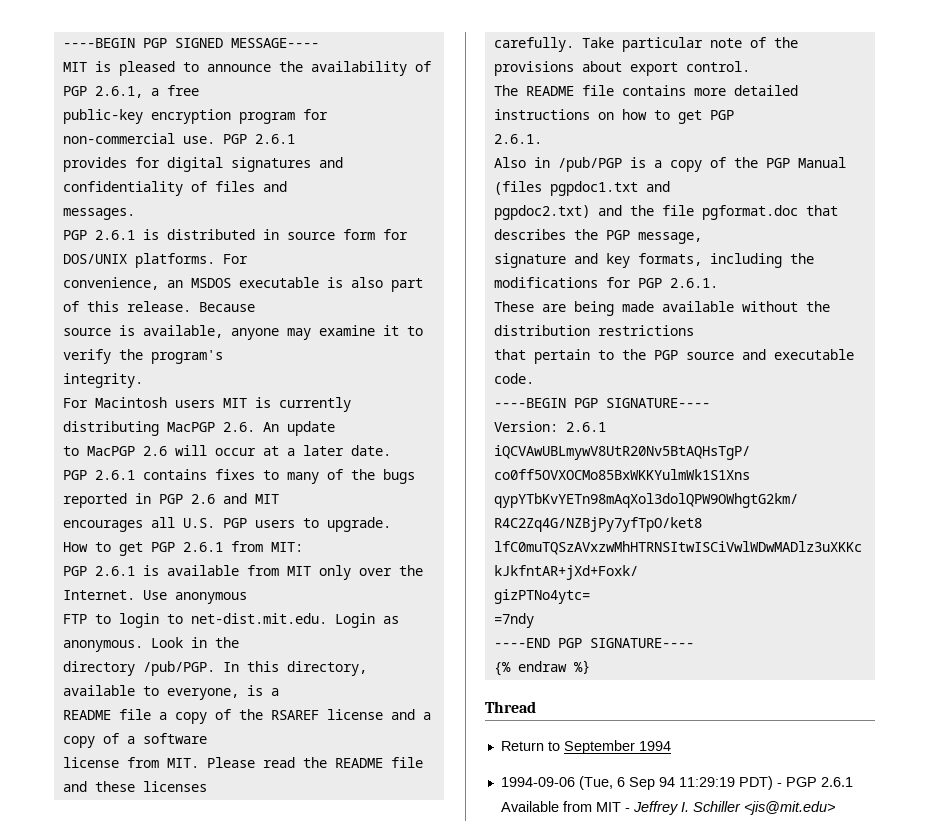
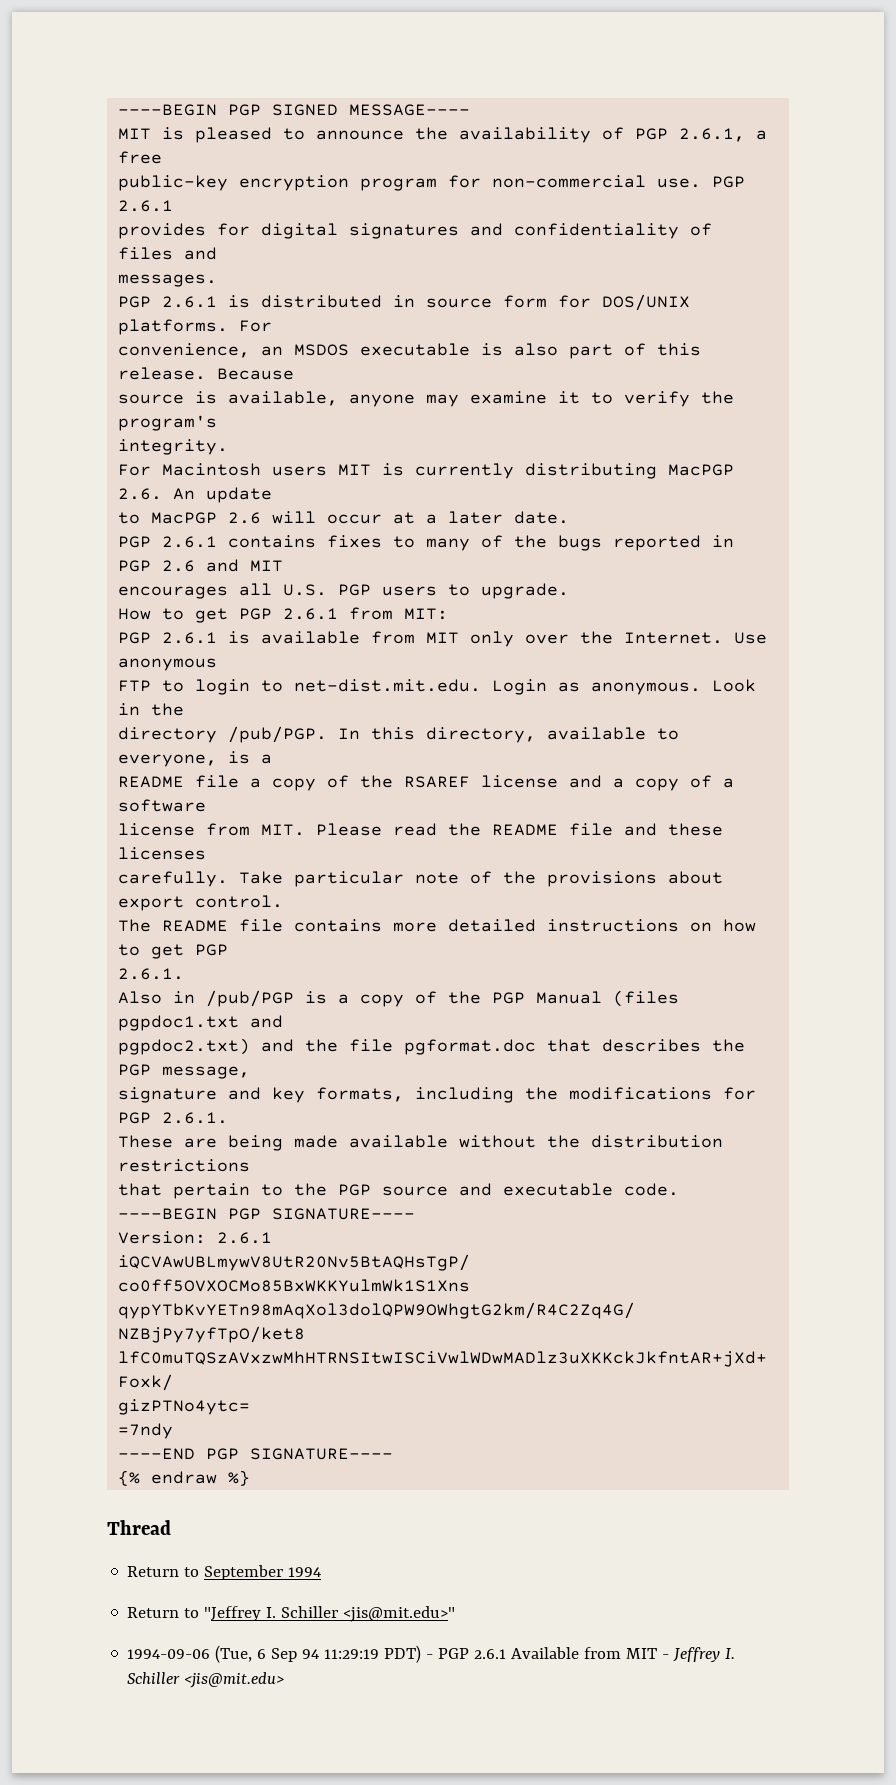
+ Return to "Jeffrey I. Schiller <jis@mit.edu>"

